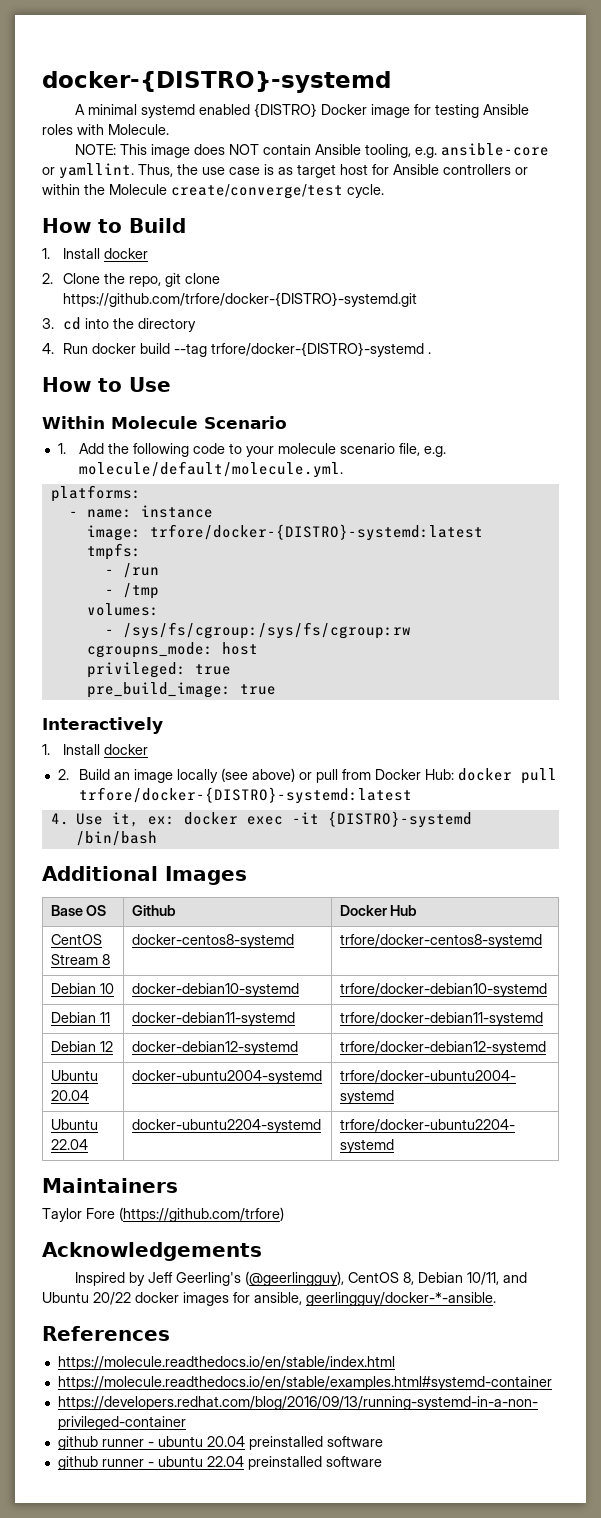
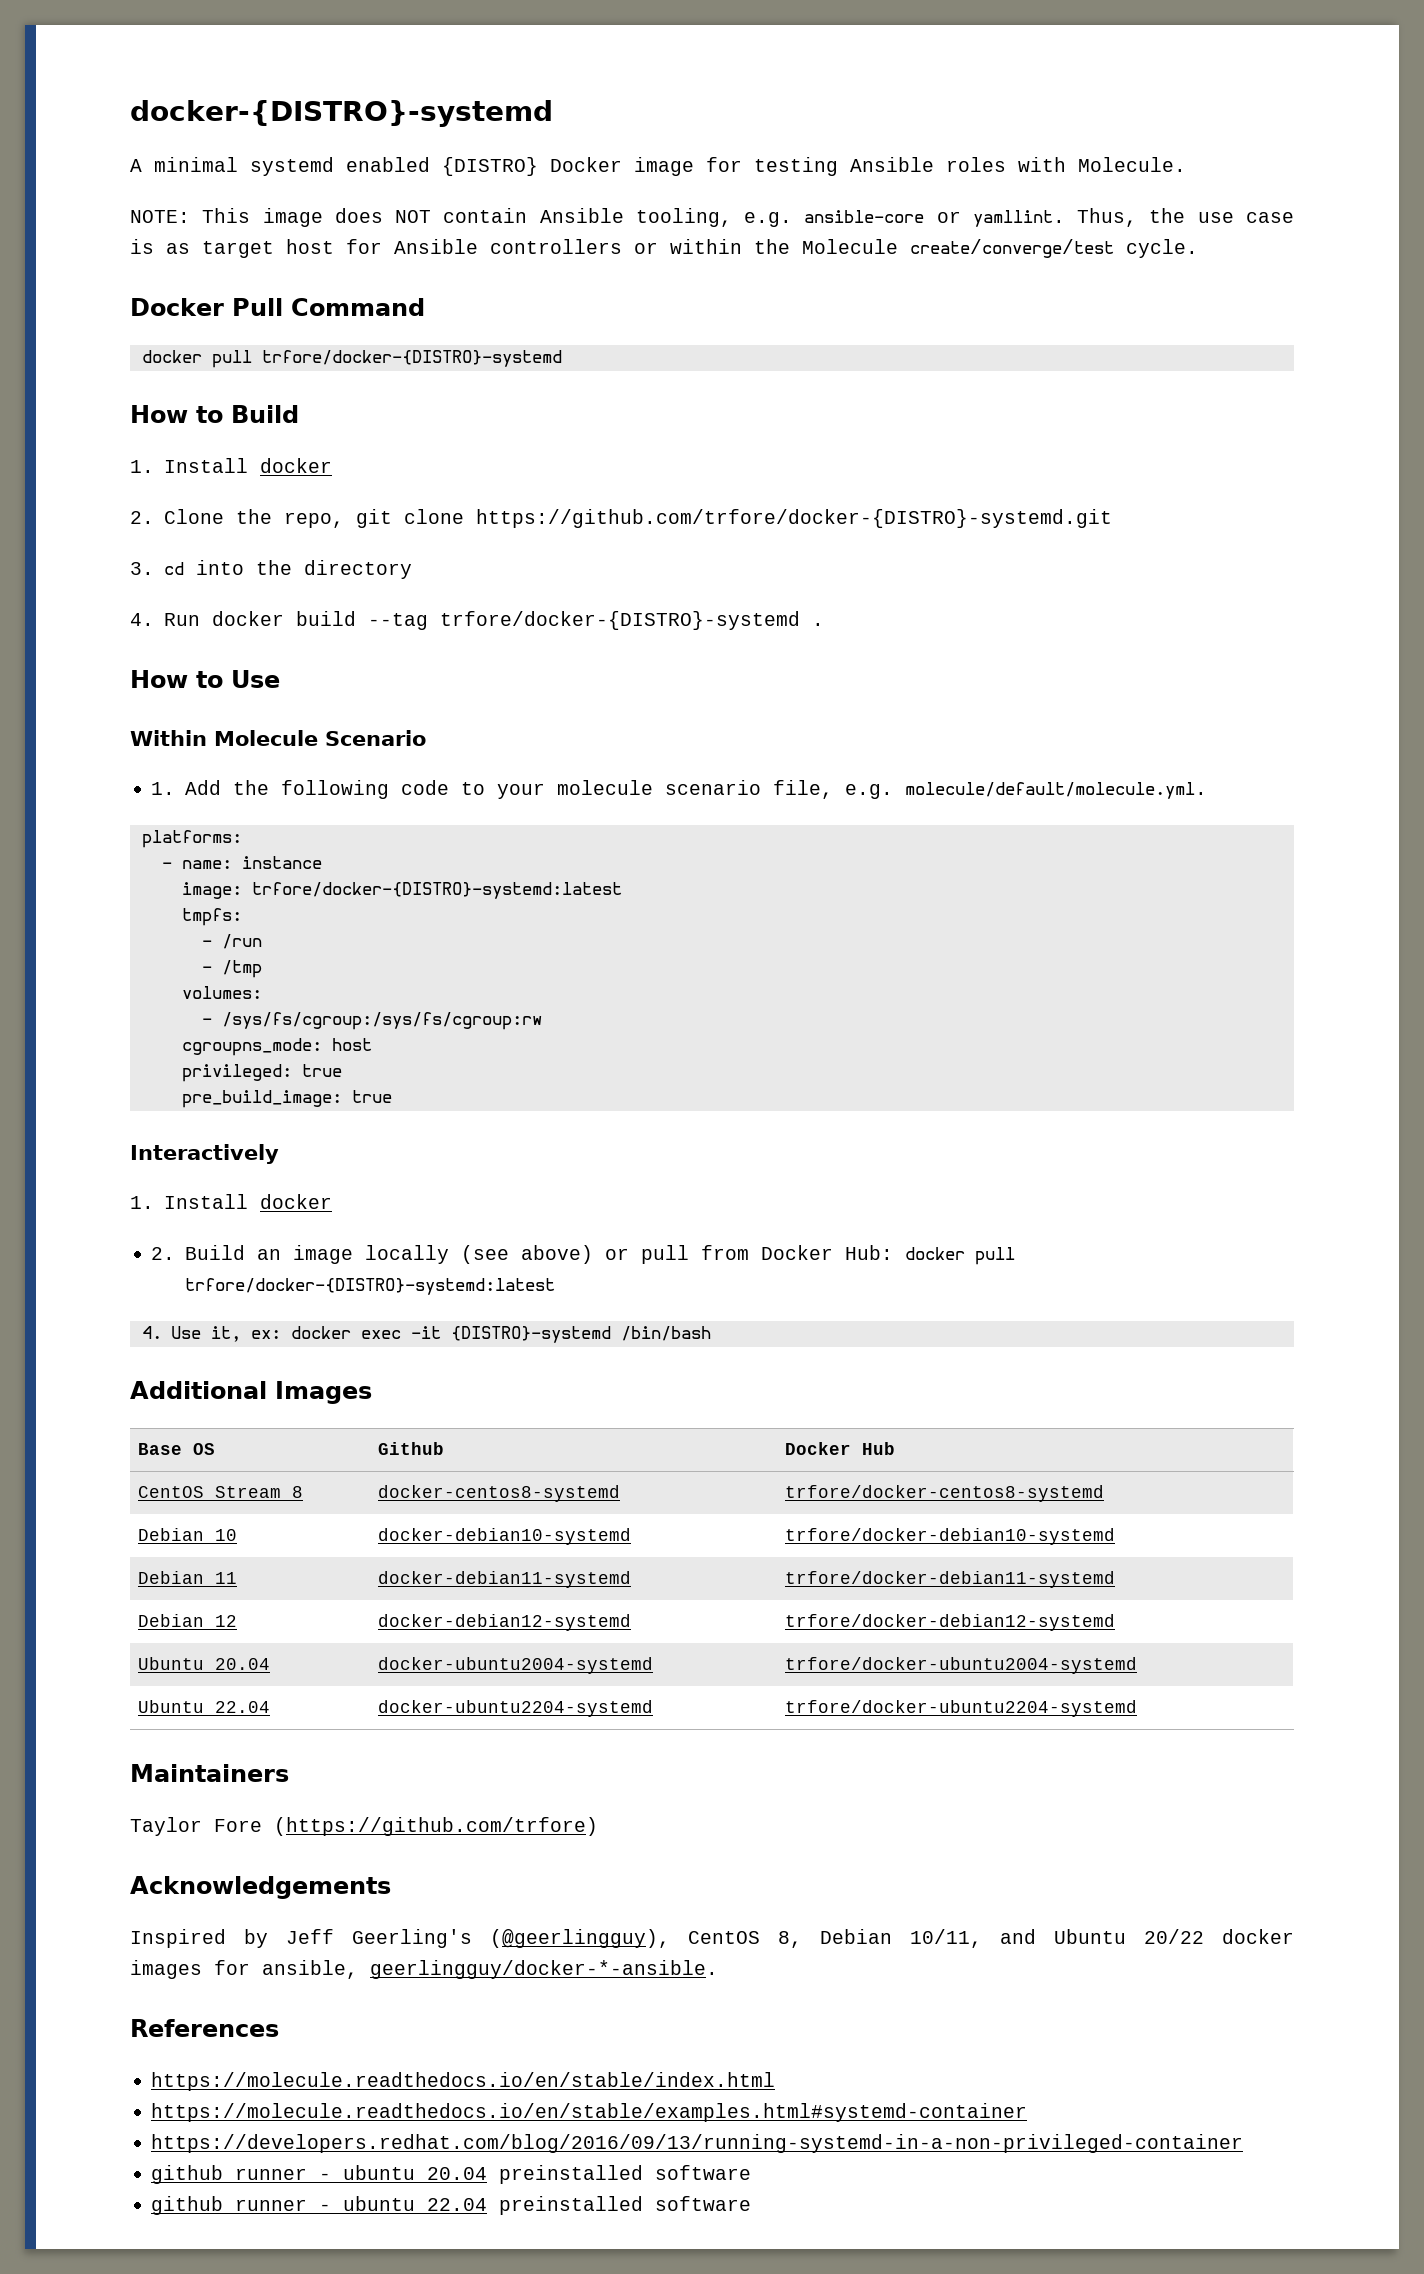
+ Docker Pull Command
+ docker pull trfore/docker-{DISTRO}-systemd

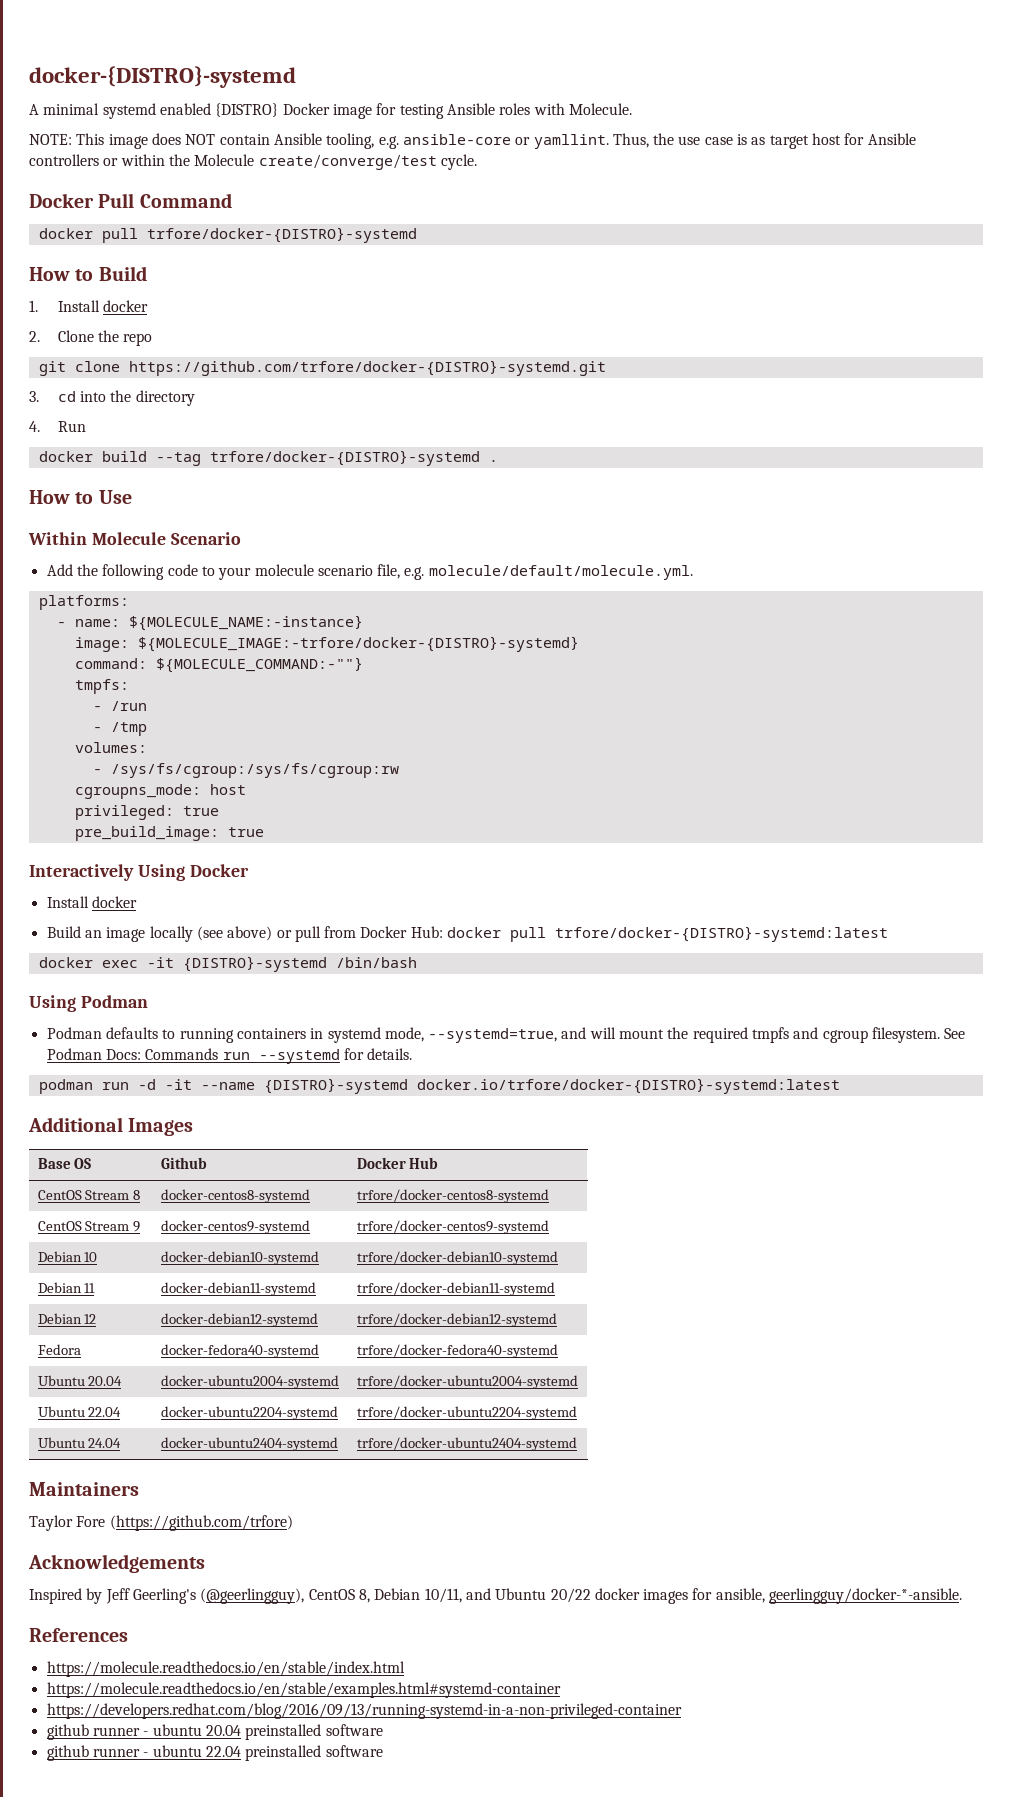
- 2. Clone the repo, git clone https://github.com/trfore/docker-{DISTRO}-systemd.git
+ 2. Clone the repo
+ git clone https://github.com/trfore/docker-{DISTRO}-systemd.git
- 4. Run docker build --tag trfore/docker-{DISTRO}-systemd .
+ 4. Run
+ docker build --tag trfore/docker-{DISTRO}-systemd .
- 1. Add the following code to your molecule scenario file, e.g. molecule/default/molecule.yml.
+ Add the following code to your molecule scenario file, e.g. molecule/default/molecule.yml.
- - name: instance
+ - name: ${MOLECULE_NAME:-instance}
- image: trfore/docker-{DISTRO}-systemd:latest
+ image: ${MOLECULE_IMAGE:-trfore/docker-{DISTRO}-systemd}
+ command: ${MOLECULE_COMMAND:-""}
- Interactively
- 1. Install docker
- 2. Build an image locally (see above) or pull from Docker Hub: docker pull trfore/docker-{DISTRO}-systemd:latest
+ Interactively Using Docker
+ Install docker
+ Build an image locally (see above) or pull from Docker Hub: docker pull trfore/docker-{DISTRO}-systemd:latest
- 4. Use it, ex: docker exec -it {DISTRO}-systemd /bin/bash
+ docker exec -it {DISTRO}-systemd /bin/bash
+ Using Podman
+ Podman defaults to running containers in systemd mode, --systemd=true, and will mount the required tmpfs and cgroup filesystem. See Podman Docs: Commands run --systemd for details.
+ podman run -d -it --name {DISTRO}-systemd docker.io/trfore/docker-{DISTRO}-systemd:latest
+ CentOS Stream 9 | docker-centos9-systemd | trfore/docker-centos9-systemd
+ Fedora | docker-fedora40-systemd | trfore/docker-fedora40-systemd
+ Ubuntu 24.04 | docker-ubuntu2404-systemd | trfore/docker-ubuntu2404-systemd

